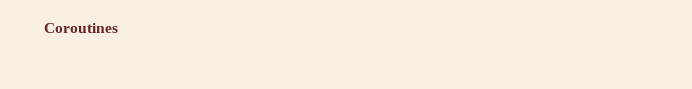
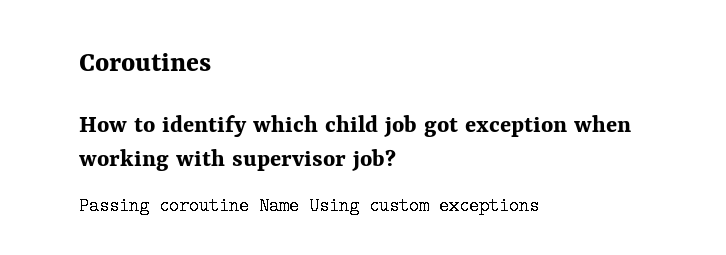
+ How to identify which child job got exception when working with supervisor job?
+ Passing coroutine Name Using custom exceptions

